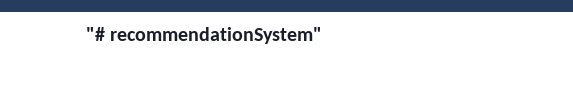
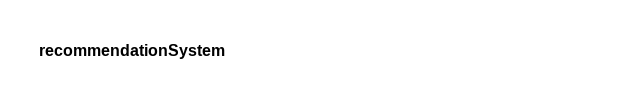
- "# recommendationSystem"
+ recommendationSystem

